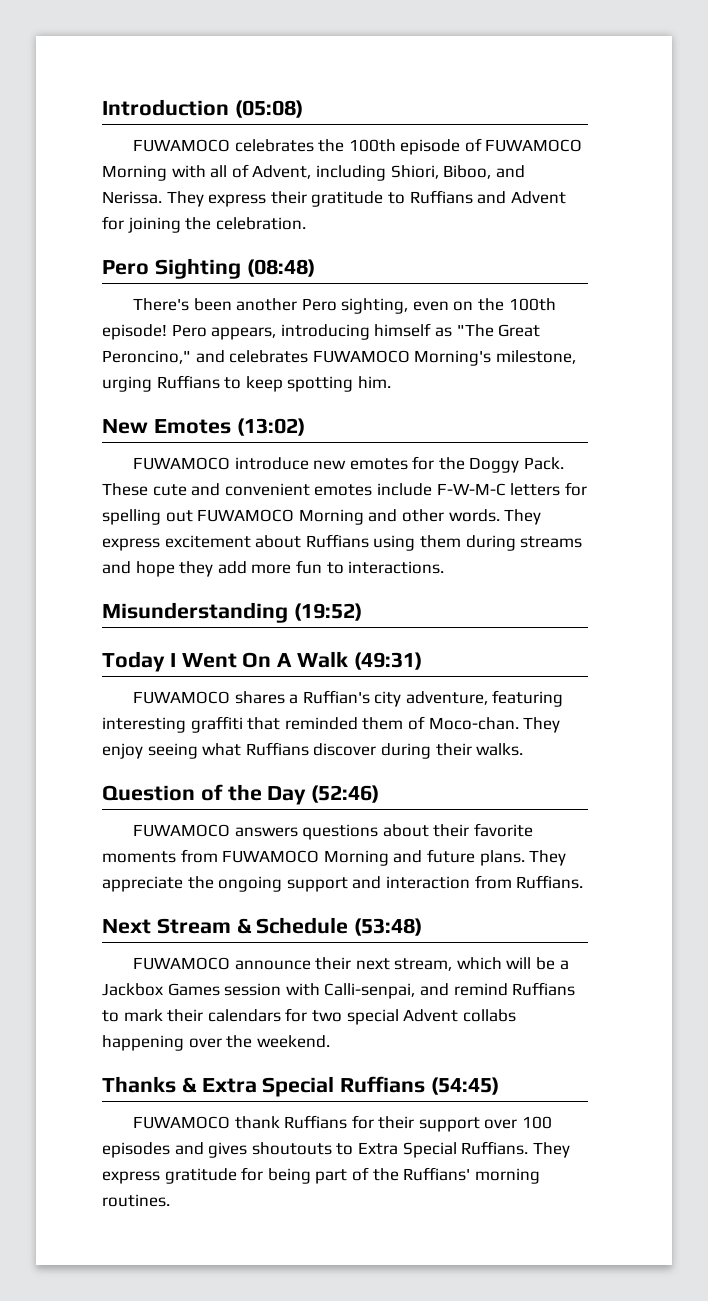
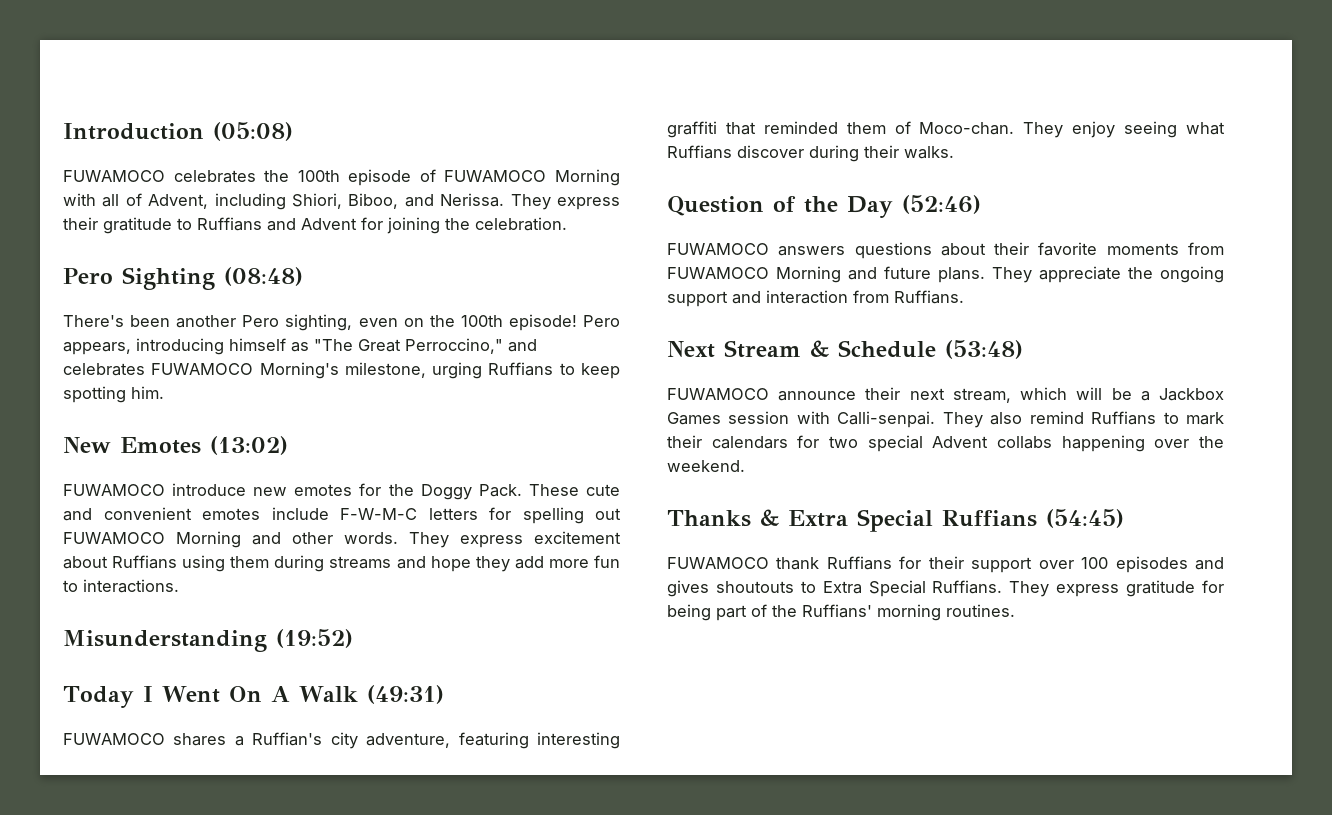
- Pero appears, introducing himself as "The Great Peroncino," and celebrates FUWAMOCO Morning's milestone, urging Ruffians to keep spotting him.
+ Pero appears, introducing himself as "The Great Perroccino," and celebrates FUWAMOCO Morning's milestone, urging Ruffians to keep spotting him.
- FUWAMOCO announce their next stream, which will be a Jackbox Games session with Calli-senpai, and remind Ruffians to mark their calendars for two special Advent collabs happening over the weekend.
+ FUWAMOCO announce their next stream, which will be a Jackbox Games session with Calli-senpai. They also remind Ruffians to mark their calendars for two special Advent collabs happening over the weekend.

